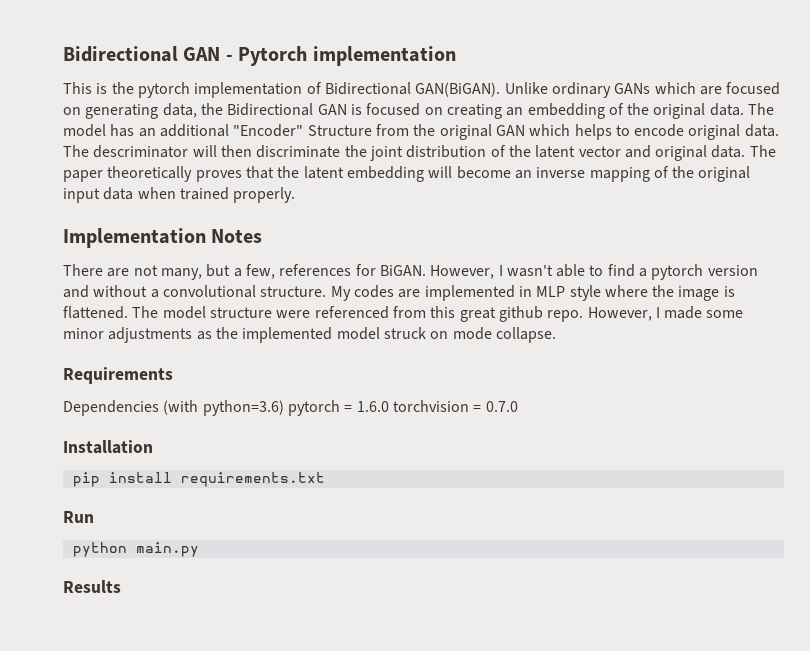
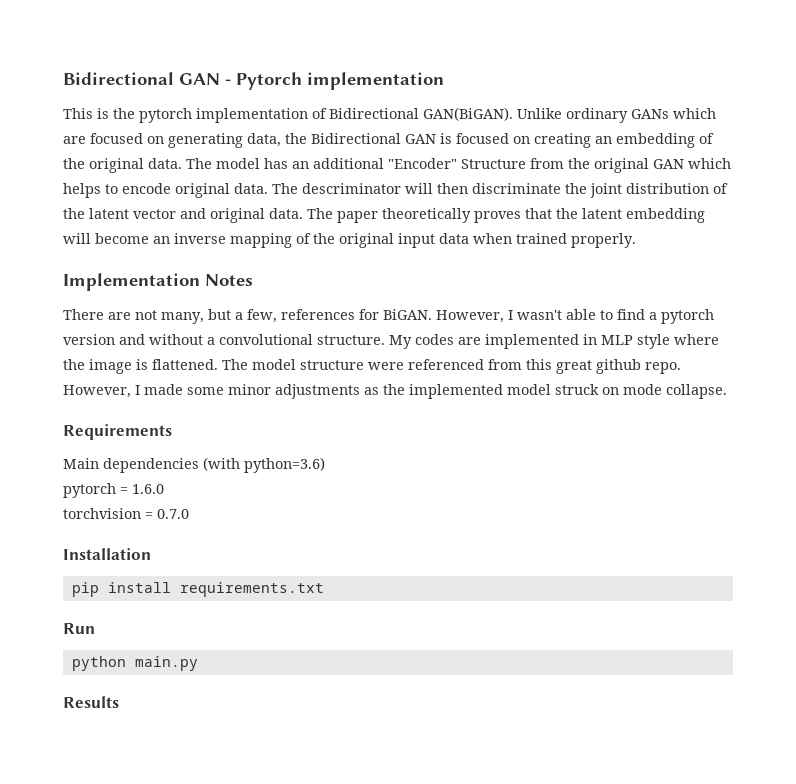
- Dependencies (with python=3.6) pytorch = 1.6.0 torchvision = 0.7.0
+ Main dependencies (with python=3.6)
+ pytorch = 1.6.0
+ torchvision = 0.7.0

